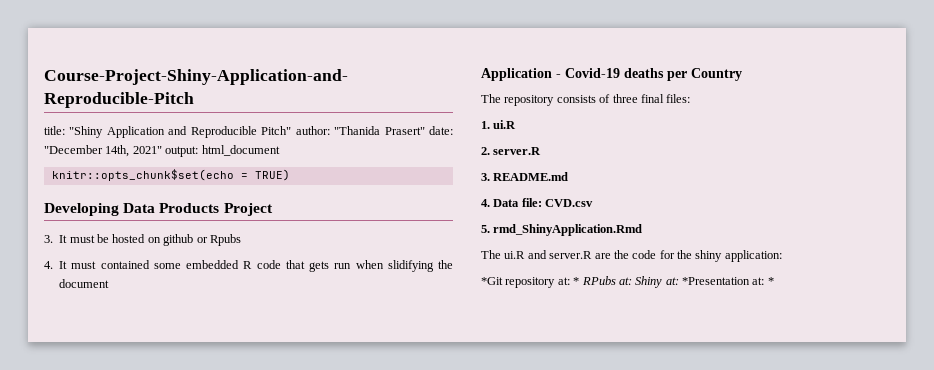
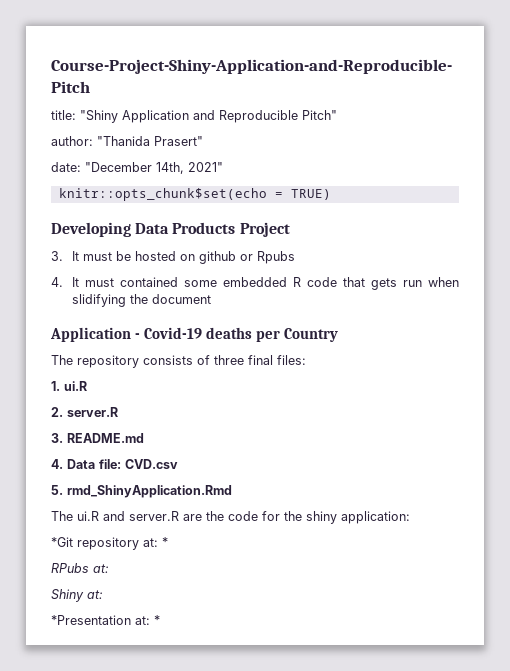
- title: "Shiny Application and Reproducible Pitch" author: "Thanida Prasert" date: "December 14th, 2021" output: html_document
+ title: "Shiny Application and Reproducible Pitch"
+ author: "Thanida Prasert"
+ date: "December 14th, 2021"
- *Git repository at: * RPubs at: Shiny at: *Presentation at: *
+ *Git repository at: *
+ RPubs at:
+ Shiny at:
+ *Presentation at: *

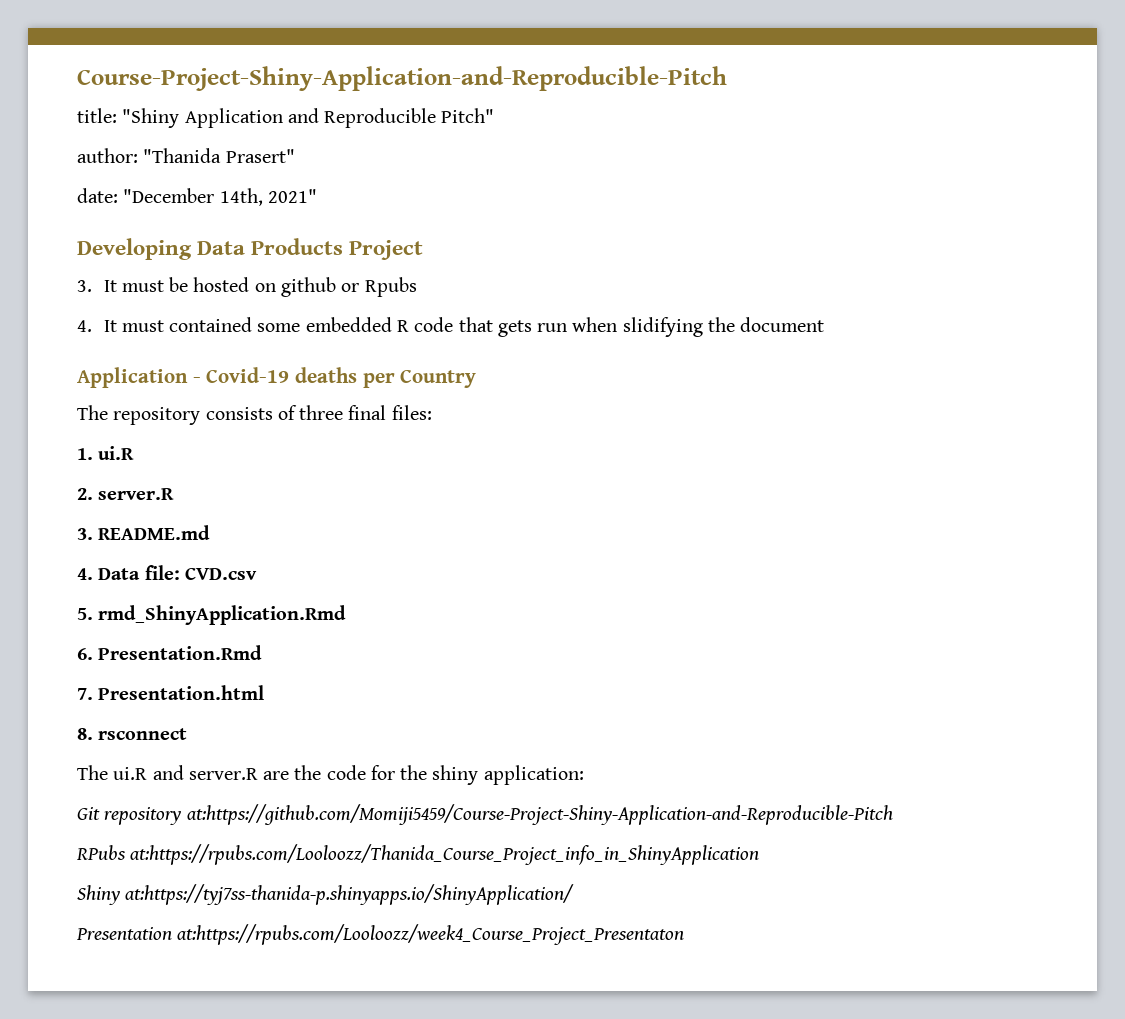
- knitr::opts_chunk$set(echo = TRUE)
+ 6. Presentation.Rmd
+ 7. Presentation.html
+ 8. rsconnect
- *Git repository at: *
+ Git repository at:https://github.com/Momiji5459/Course-Project-Shiny-Application-and-Reproducible-Pitch
- RPubs at:
+ RPubs at:https://rpubs.com/Looloozz/Thanida_Course_Project_info_in_ShinyApplication
- Shiny at:
- *Presentation at: *
+ Shiny at:https://tyj7ss-thanida-p.shinyapps.io/ShinyApplication/
+ Presentation at:https://rpubs.com/Looloozz/week4_Course_Project_Presentaton

